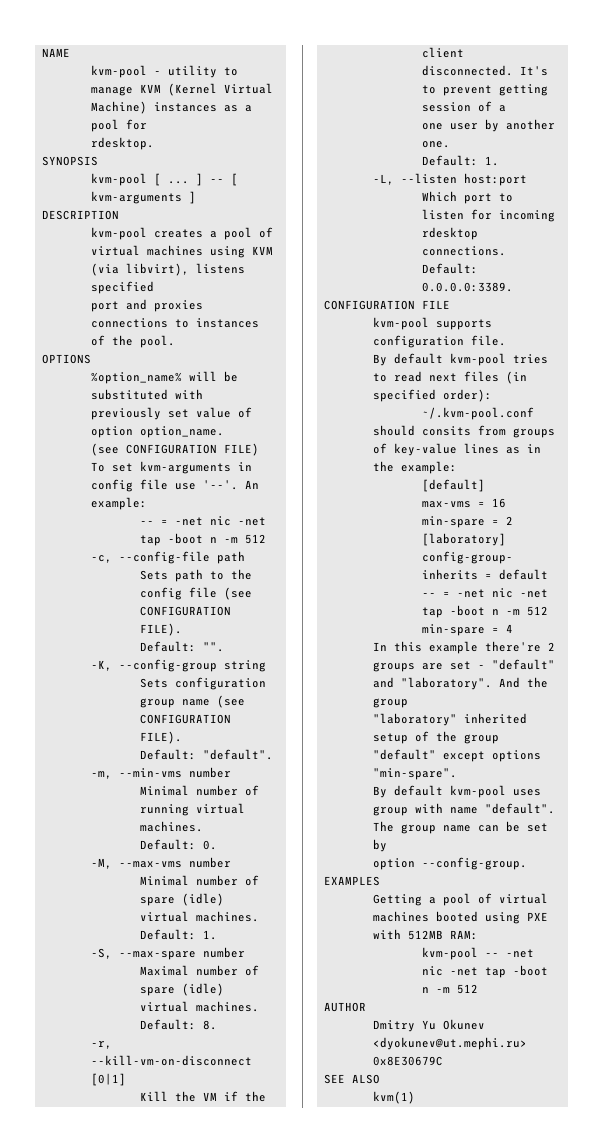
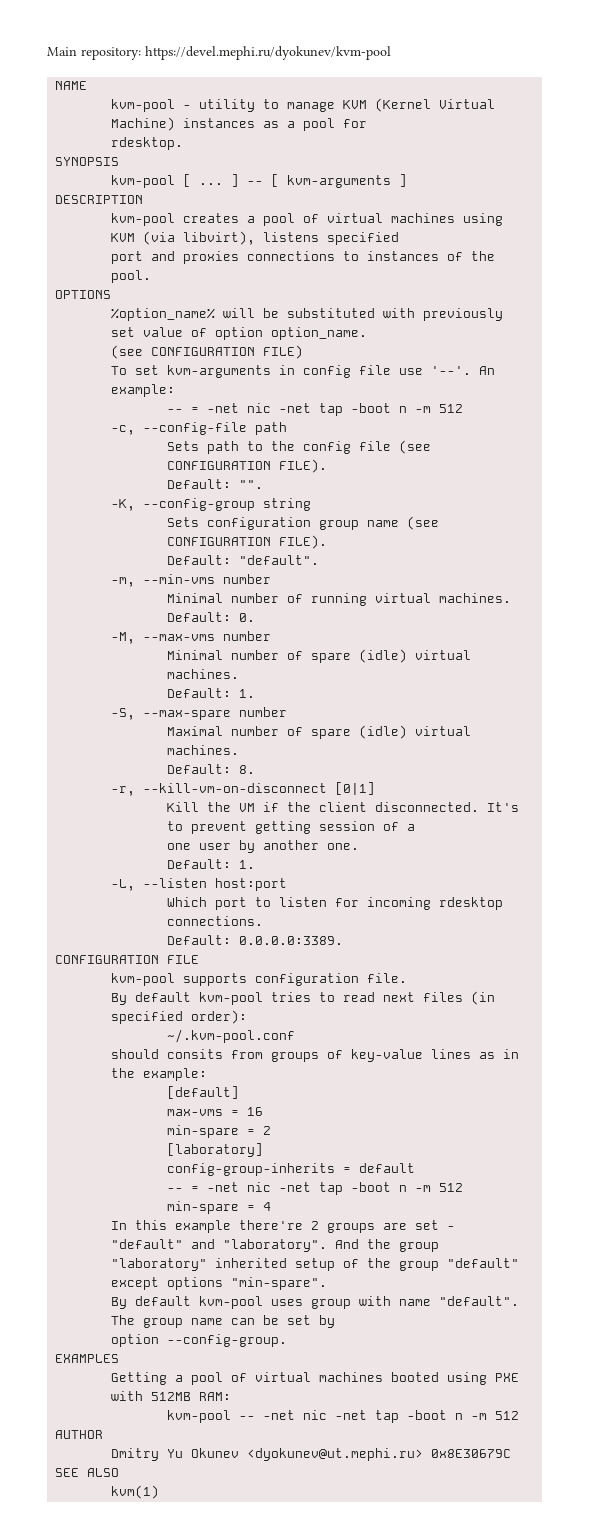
+ Main repository: https://devel.mephi.ru/dyokunev/kvm-pool

